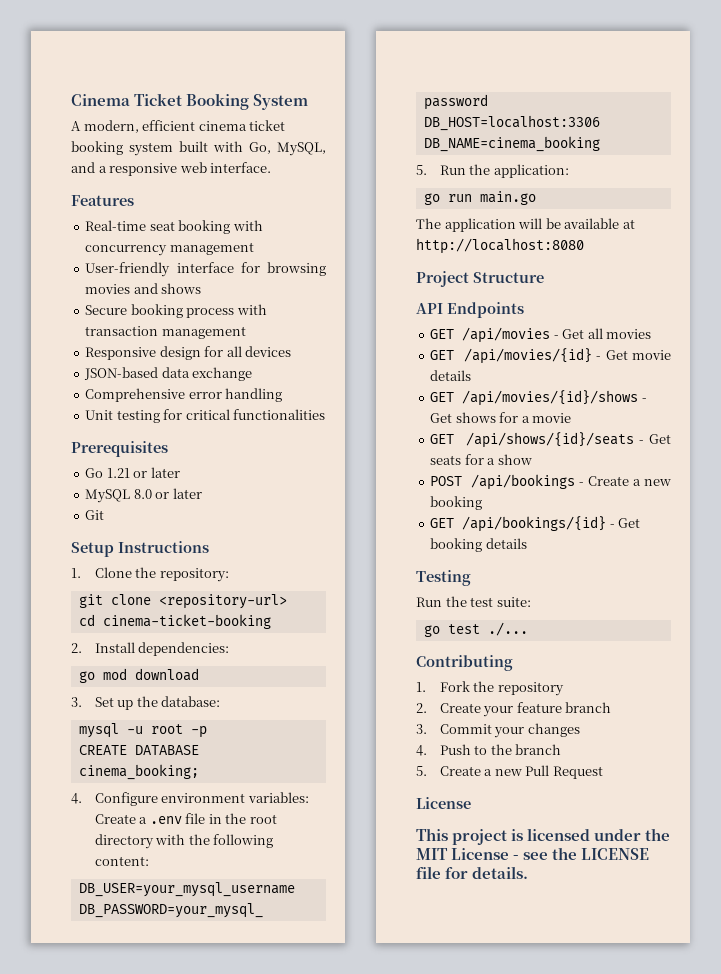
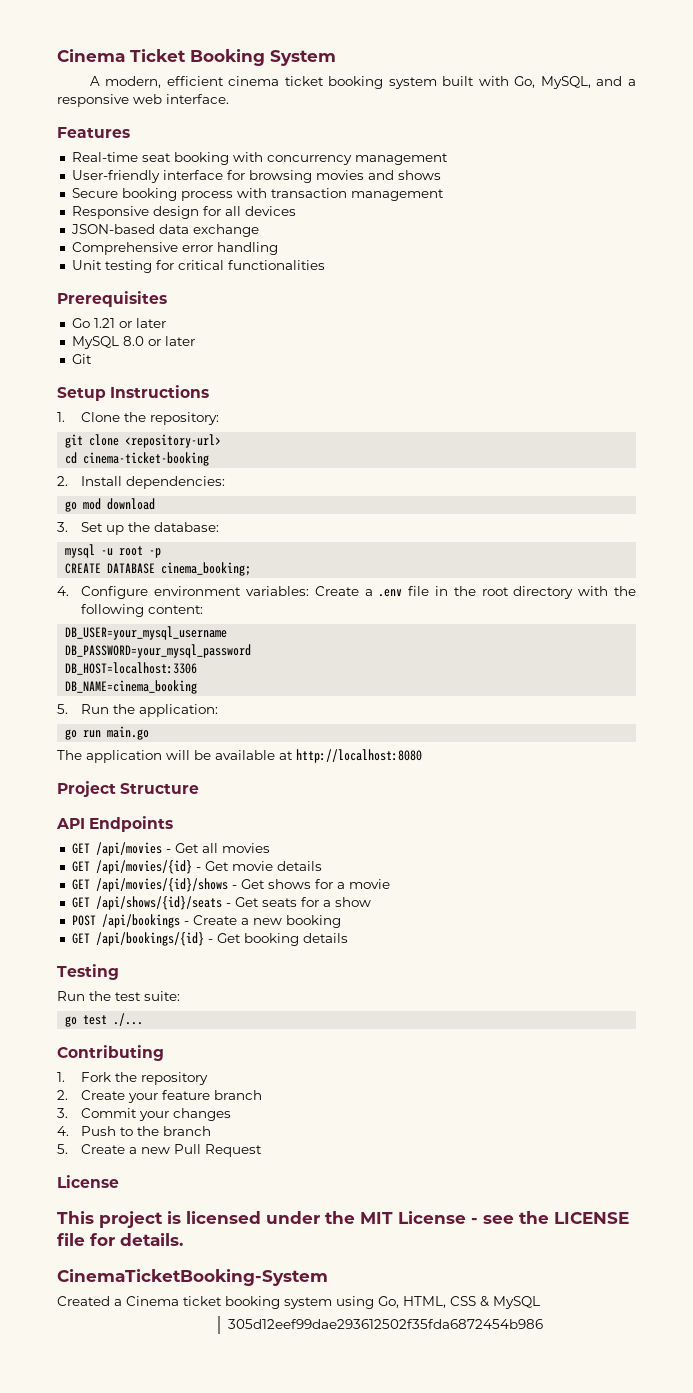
+ CinemaTicketBooking-System
+ Created a Cinema ticket booking system using Go, HTML, CSS & MySQL
+ 305d12eef99dae293612502f35fda6872454b986

